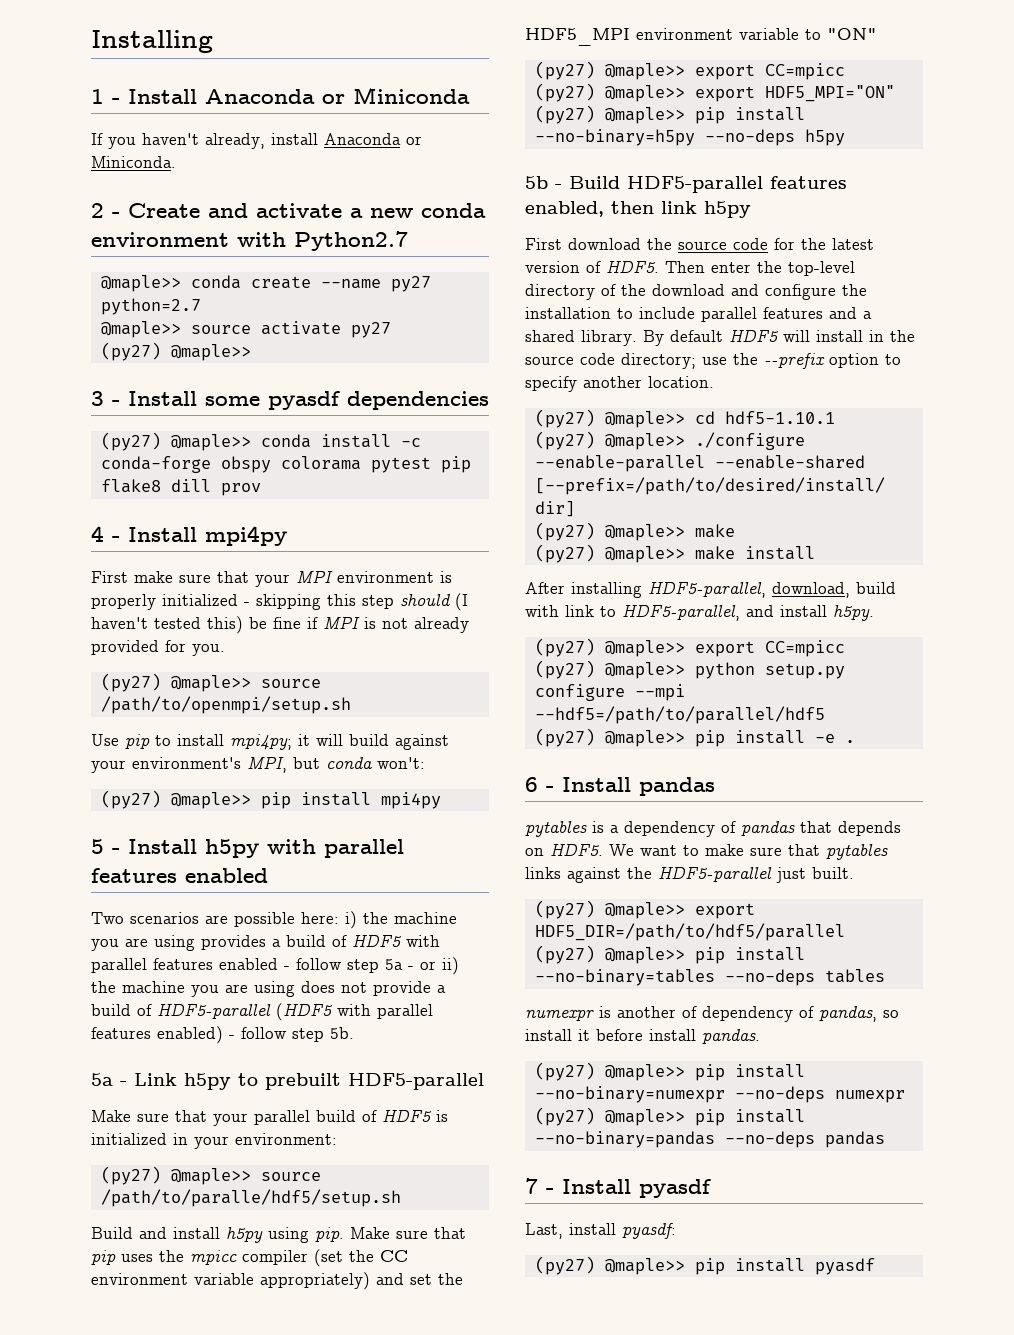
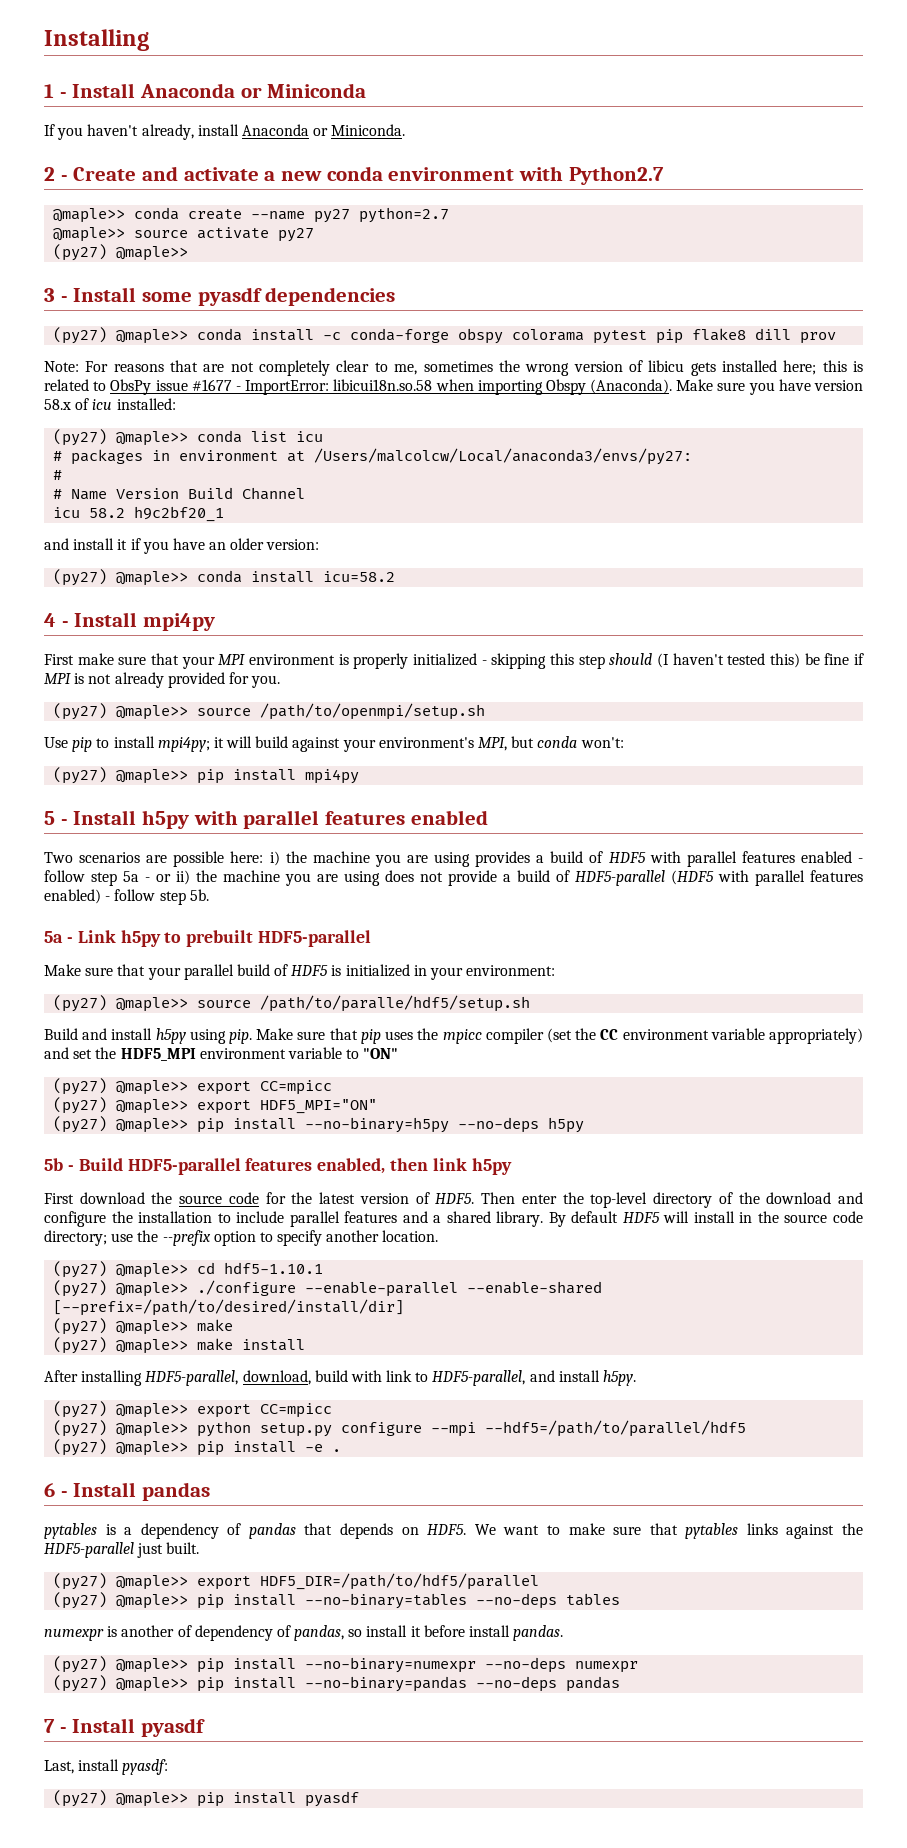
+ Note: For reasons that are not completely clear to me, sometimes the wrong version of libicu gets installed here; this is related to ObsPy issue #1677 - ImportError: libicui18n.so.58 when importing Obspy (Anaconda). Make sure you have version 58.x of icu installed:
+ (py27) @maple>> conda list icu
+ # packages in environment at /Users/malcolcw/Local/anaconda3/envs/py27:
+ #
+ # Name Version Build Channel
+ icu 58.2 h9c2bf20_1
+ and install it if you have an older version:
+ (py27) @maple>> conda install icu=58.2

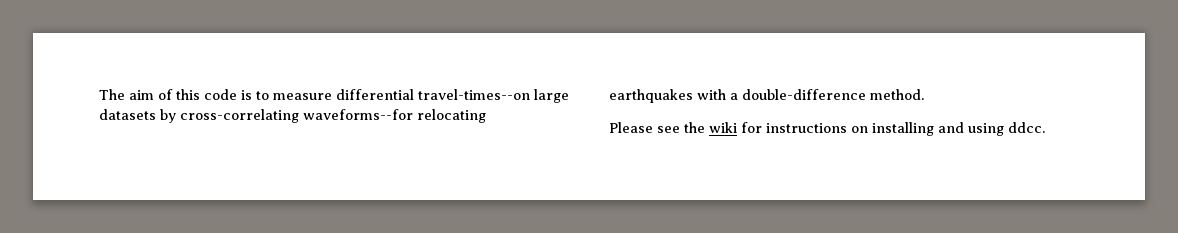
- Installing
- 1 - Install Anaconda or Miniconda
- If you haven't already, install Anaconda or Miniconda.
- 2 - Create and activate a new conda environment with Python2.7
- @maple>> conda create --name py27 python=2.7
- @maple>> source activate py27
- (py27) @maple>>
- 3 - Install some pyasdf dependencies
- (py27) @maple>> conda install -c conda-forge obspy colorama pytest pip flake8 dill prov
- Note: For reasons that are not completely clear to me, sometimes the wrong version of libicu gets installed here; this is related to ObsPy issue #1677 - ImportError: libicui18n.so.58 when importing Obspy (Anaconda). Make sure you have version 58.x of icu installed:
- (py27) @maple>> conda list icu
- # packages in environment at /Users/malcolcw/Local/anaconda3/envs/py27:
- #
- # Name Version Build Channel
- icu 58.2 h9c2bf20_1
- and install it if you have an older version:
- (py27) @maple>> conda install icu=58.2
- 4 - Install mpi4py
- First make sure that your MPI environment is properly initialized - skipping this step should (I haven't tested this) be fine if MPI is not already provided for you.
- (py27) @maple>> source /path/to/openmpi/setup.sh
- Use pip to install mpi4py; it will build against your environment's MPI, but conda won't:
- (py27) @maple>> pip install mpi4py
- 5 - Install h5py with parallel features enabled
- Two scenarios are possible here: i) the machine you are using provides a build of HDF5 with parallel features enabled - follow step 5a - or ii) the machine you are using does not provide a build of HDF5-parallel (HDF5 with parallel features enabled) - follow step 5b.
- 5a - Link h5py to prebuilt HDF5-parallel
- Make sure that your parallel build of HDF5 is initialized in your environment:
- (py27) @maple>> source /path/to/paralle/hdf5/setup.sh
- Build and install h5py using pip. Make sure that pip uses the mpicc compiler (set the CC environment variable appropriately) and set the HDF5_MPI environment variable to "ON"
- (py27) @maple>> export CC=mpicc
- (py27) @maple>> export HDF5_MPI="ON"
- (py27) @maple>> pip install --no-binary=h5py --no-deps h5py
- 5b - Build HDF5-parallel features enabled, then link h5py
- First download the source code for the latest version of HDF5. Then enter the top-level directory of the download and configure the installation to include parallel features and a shared library. By default HDF5 will install in the source code directory; use the --prefix option to specify another location.
- (py27) @maple>> cd hdf5-1.10.1
- (py27) @maple>> ./configure --enable-parallel --enable-shared [--prefix=/path/to/desired/install/dir]
- (py27) @maple>> make
- (py27) @maple>> make install
- After installing HDF5-parallel, download, build with link to HDF5-parallel, and install h5py.
- (py27) @maple>> export CC=mpicc
- (py27) @maple>> python setup.py configure --mpi --hdf5=/path/to/parallel/hdf5
- (py27) @maple>> pip install -e .
- 6 - Install pandas
- pytables is a dependency of pandas that depends on HDF5. We want to make sure that pytables links against the HDF5-parallel just built.
- (py27) @maple>> export HDF5_DIR=/path/to/hdf5/parallel
- (py27) @maple>> pip install --no-binary=tables --no-deps tables
- numexpr is another of dependency of pandas, so install it before install pandas.
- (py27) @maple>> pip install --no-binary=numexpr --no-deps numexpr
- (py27) @maple>> pip install --no-binary=pandas --no-deps pandas
- 7 - Install pyasdf
- Last, install pyasdf:
- (py27) @maple>> pip install pyasdf
+ The aim of this code is to measure differential travel-times--on large datasets by cross-correlating waveforms--for relocating earthquakes with a double-difference method.
+ Please see the wiki for instructions on installing and using ddcc.

